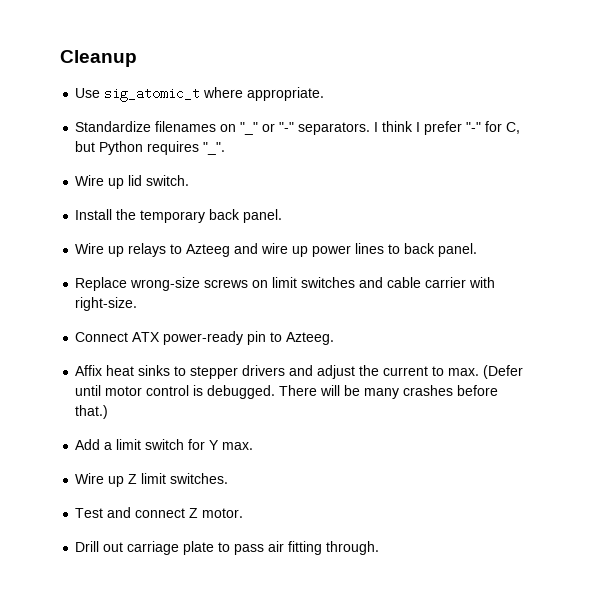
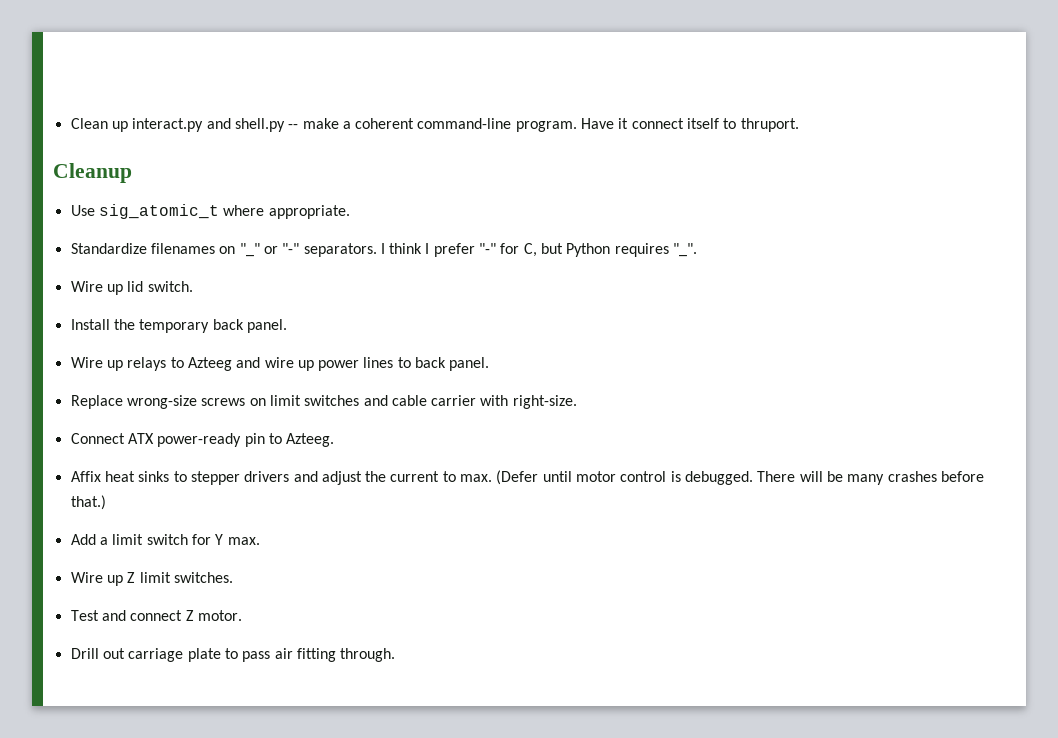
+ Clean up interact.py and shell.py -- make a coherent command-line program. Have it connect itself to thruport.

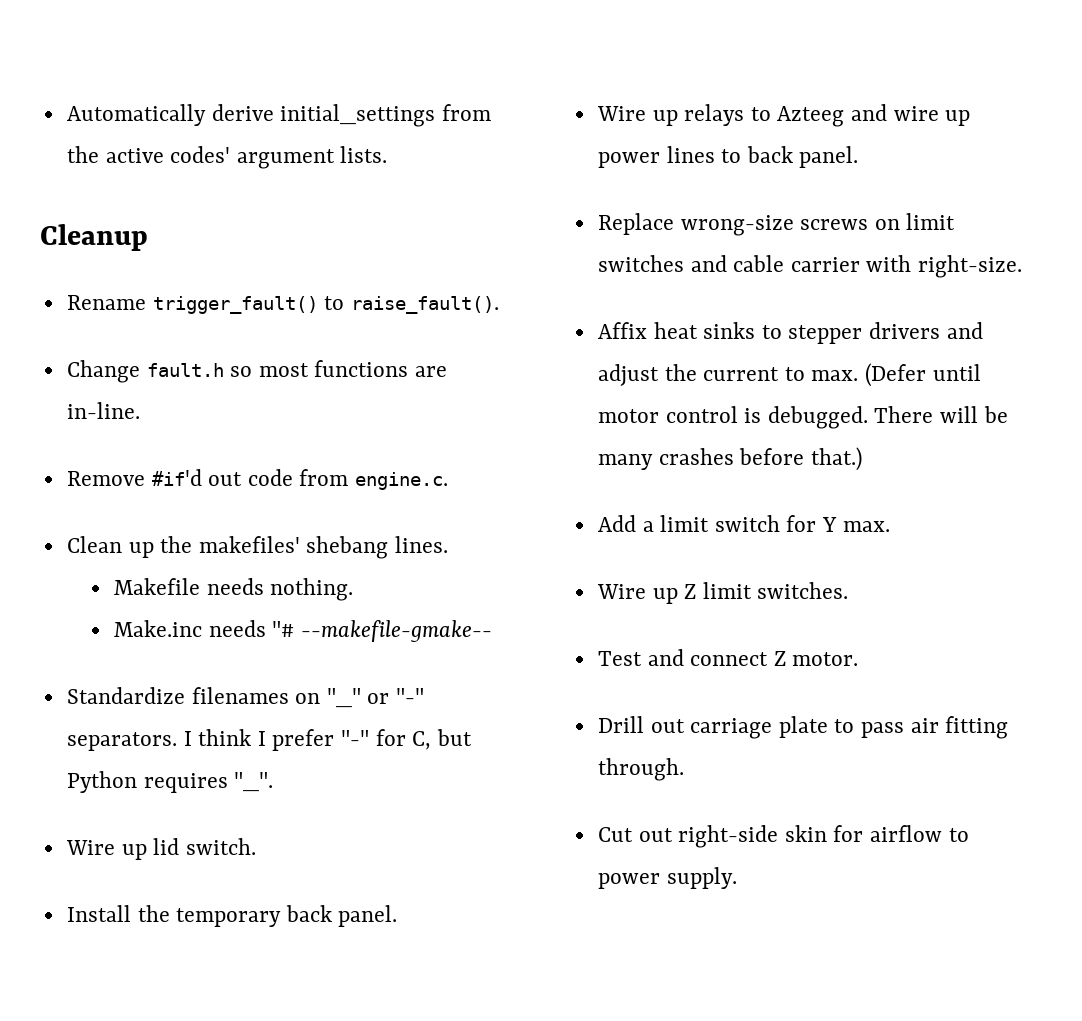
- Clean up interact.py and shell.py -- make a coherent command-line program. Have it connect itself to thruport.
+ Automatically derive initial_settings from the active codes' argument lists.
  Cleanup
- Use sig_atomic_t where appropriate.
+ Rename trigger_fault() to raise_fault().
+ Change fault.h so most functions are in-line.
+ Remove #if'd out code from engine.c.
+ Clean up the makefiles' shebang lines.
+ Makefile needs nothing.
+ Make.inc needs "# --makefile-gmake--
- Connect ATX power-ready pin to Azteeg.
+ Cut out right-side skin for airflow to power supply.

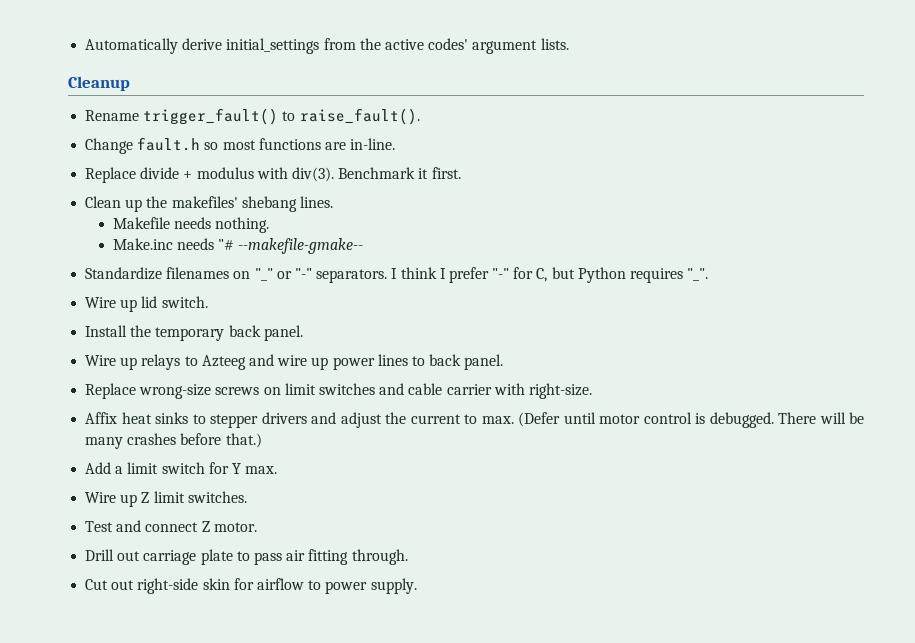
- Remove #if'd out code from engine.c.
+ Replace divide + modulus with div(3). Benchmark it first.

